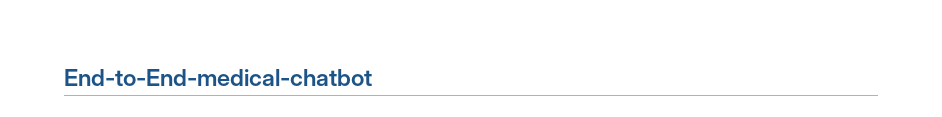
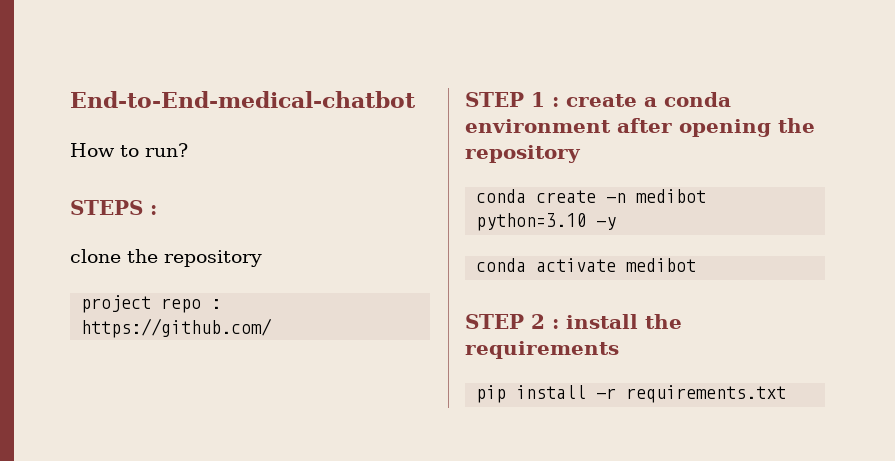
+ How to run?
+ STEPS :
+ clone the repository
+ project repo : https://github.com/
+ STEP 1 : create a conda environment after opening the repository
+ conda create -n medibot python=3.10 -y
+ conda activate medibot
+ STEP 2 : install the requirements
+ pip install -r requirements.txt

